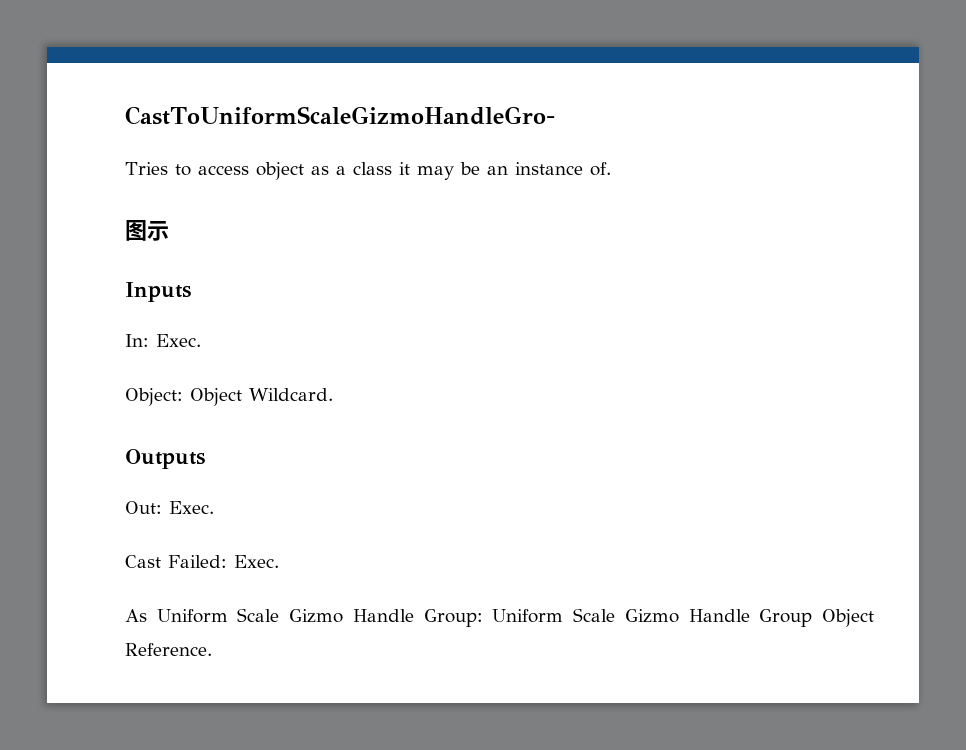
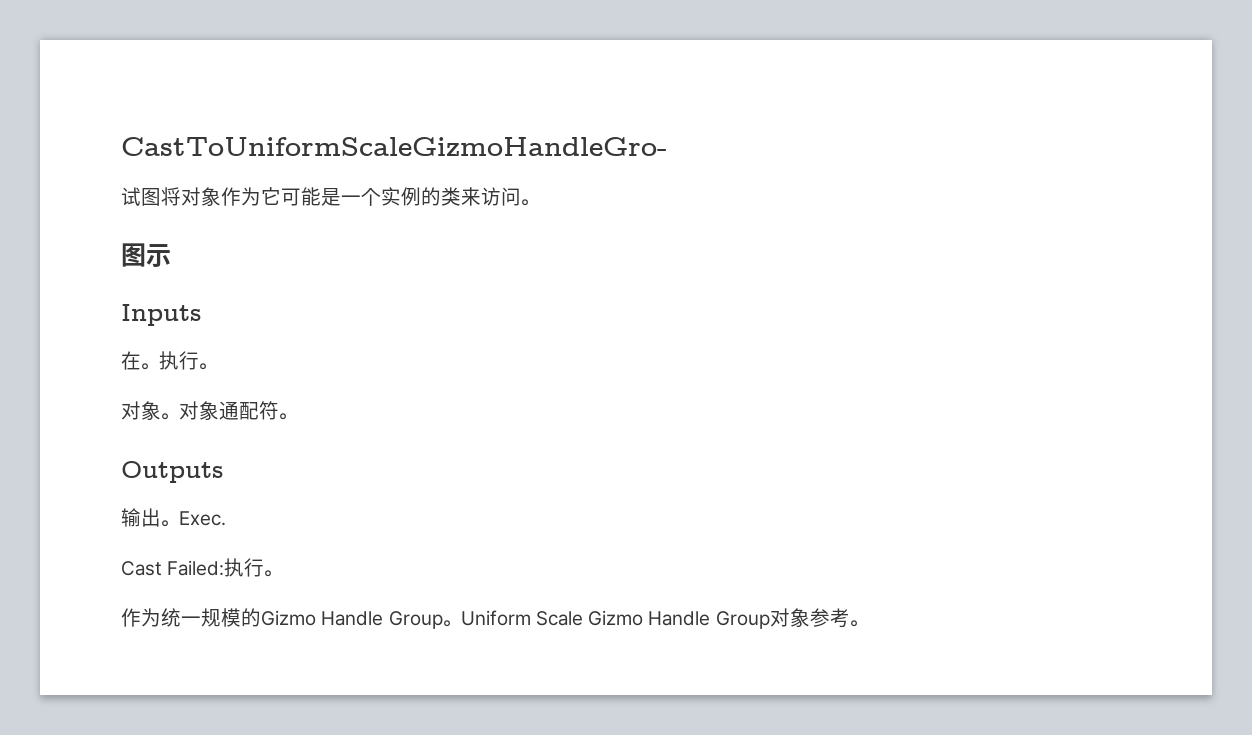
- Tries to access object as a class it may be an instance of.
+ 试图将对象作为它可能是一个实例的类来访问。
  图示
  Inputs
- In: Exec.
- Object: Object Wildcard.
+ 在。执行。
+ 对象。对象通配符。
- Out: Exec.
+ 输出。Exec.
- Cast Failed: Exec.
- As Uniform Scale Gizmo Handle Group: Uniform Scale Gizmo Handle Group Object Reference.
+ Cast Failed:执行。
+ 作为统一规模的Gizmo Handle Group。Uniform Scale Gizmo Handle Group对象参考。

